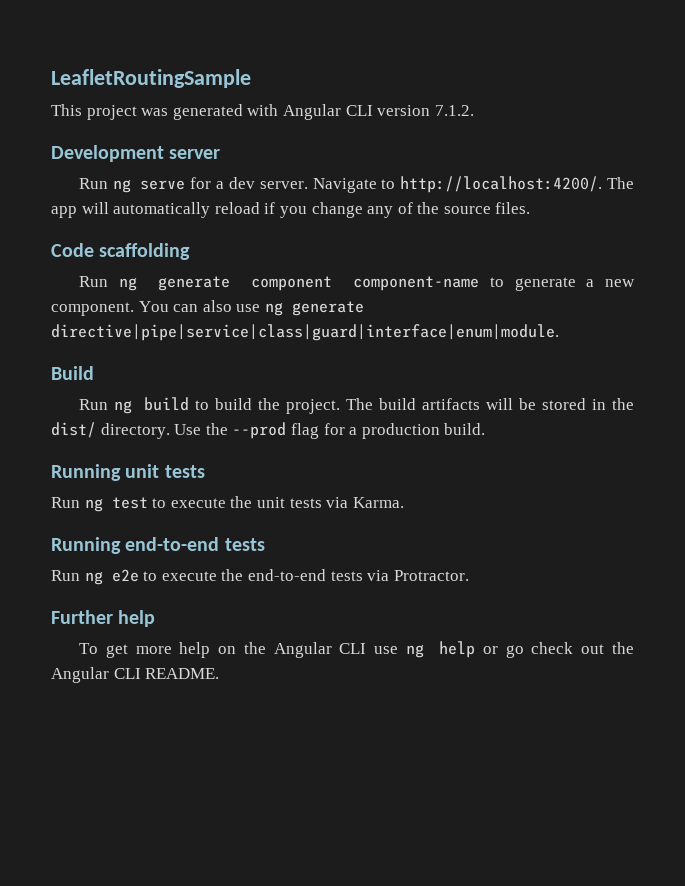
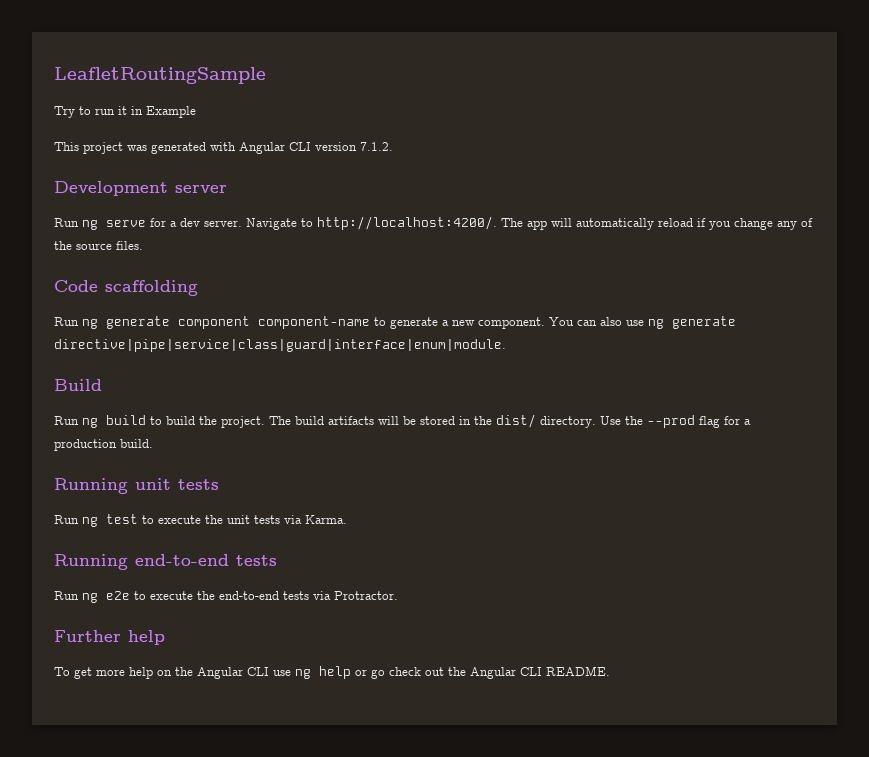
+ Try to run it in Example

